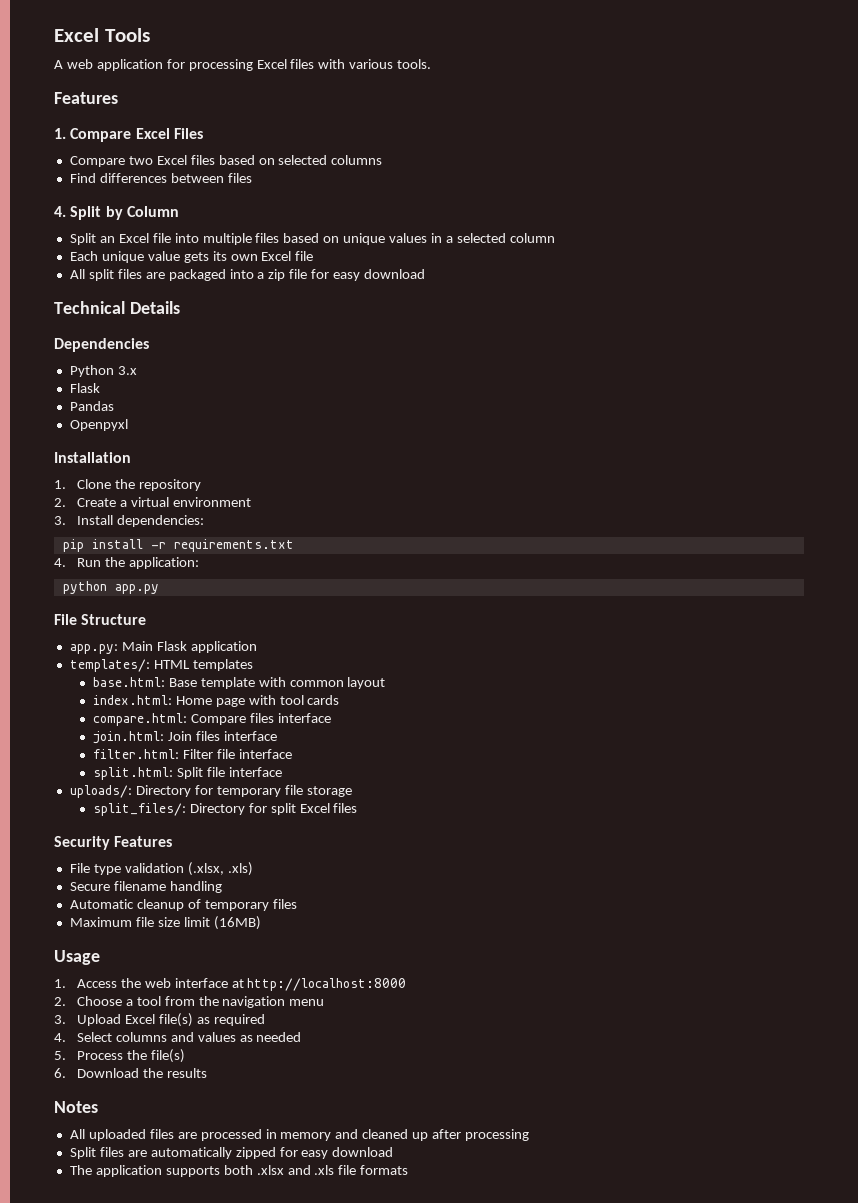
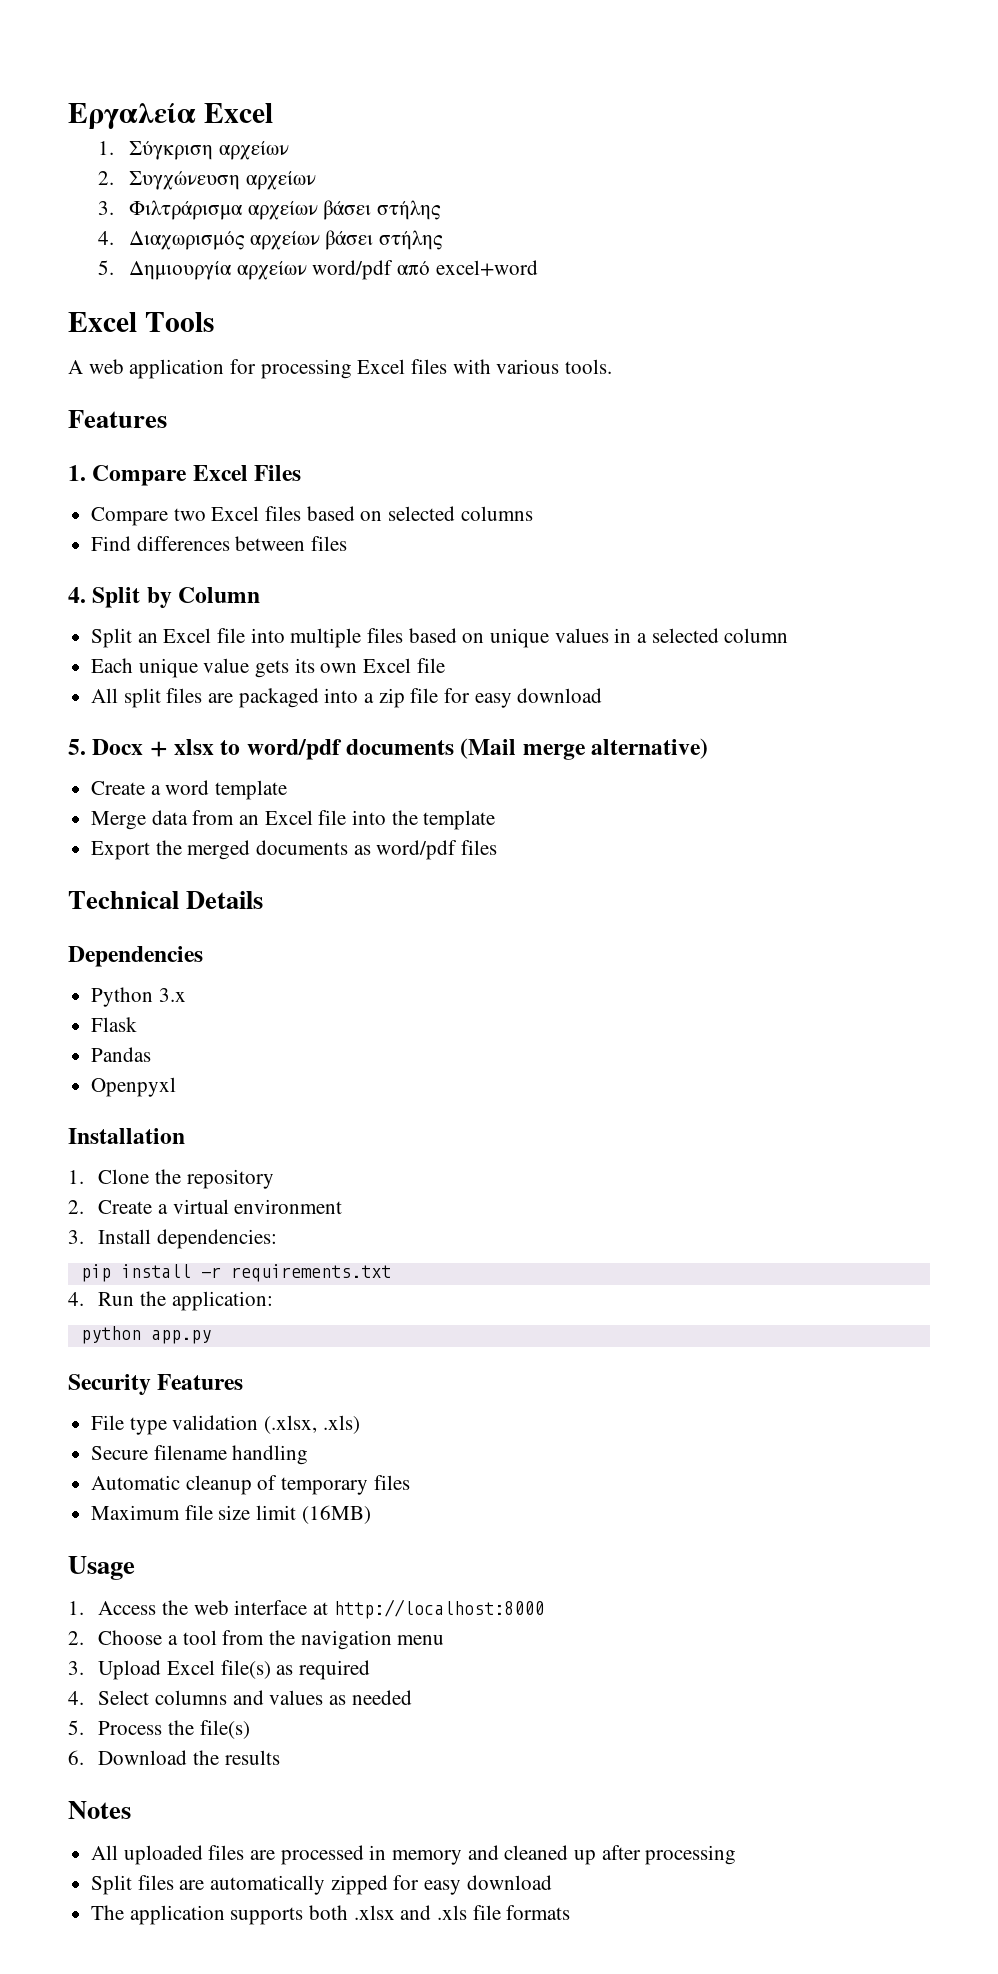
+ Εργαλεία Excel
+ 1. Σύγκριση αρχείων
+ 2. Συγχώνευση αρχείων
+ 3. Φιλτράρισμα αρχείων βάσει στήλης
+ 4. Διαχωρισμός αρχείων βάσει στήλης
+ 5. Δημιουργία αρχείων word/pdf από excel+word
+ 5. Docx + xlsx to word/pdf documents (Mail merge alternative)
+ Create a word template
+ Merge data from an Excel file into the template
+ Export the merged documents as word/pdf files
- File Structure
- app.py: Main Flask application
- templates/: HTML templates
- base.html: Base template with common layout
- index.html: Home page with tool cards
- compare.html: Compare files interface
- join.html: Join files interface
- filter.html: Filter file interface
- split.html: Split file interface
- uploads/: Directory for temporary file storage
- split_files/: Directory for split Excel files

